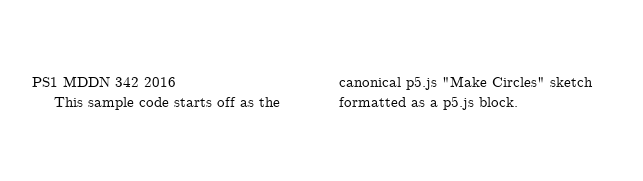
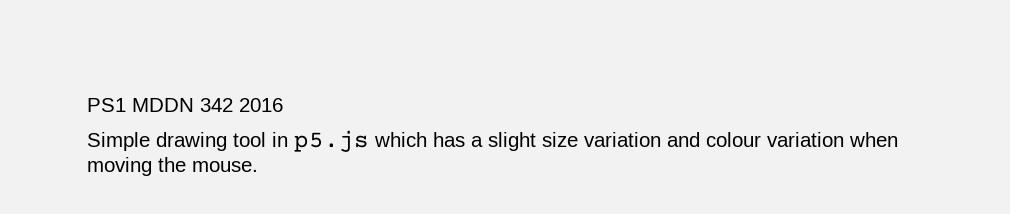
- This sample code starts off as the canonical p5.js "Make Circles" sketch formatted as a p5.js block.
+ Simple drawing tool in p5.js which has a slight size variation and colour variation when moving the mouse.

